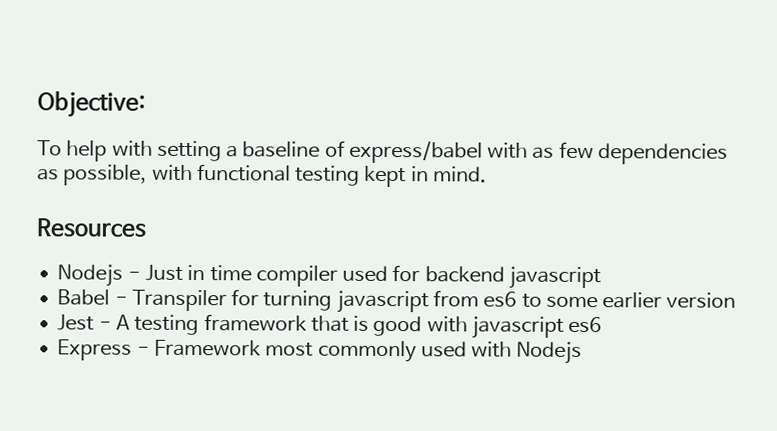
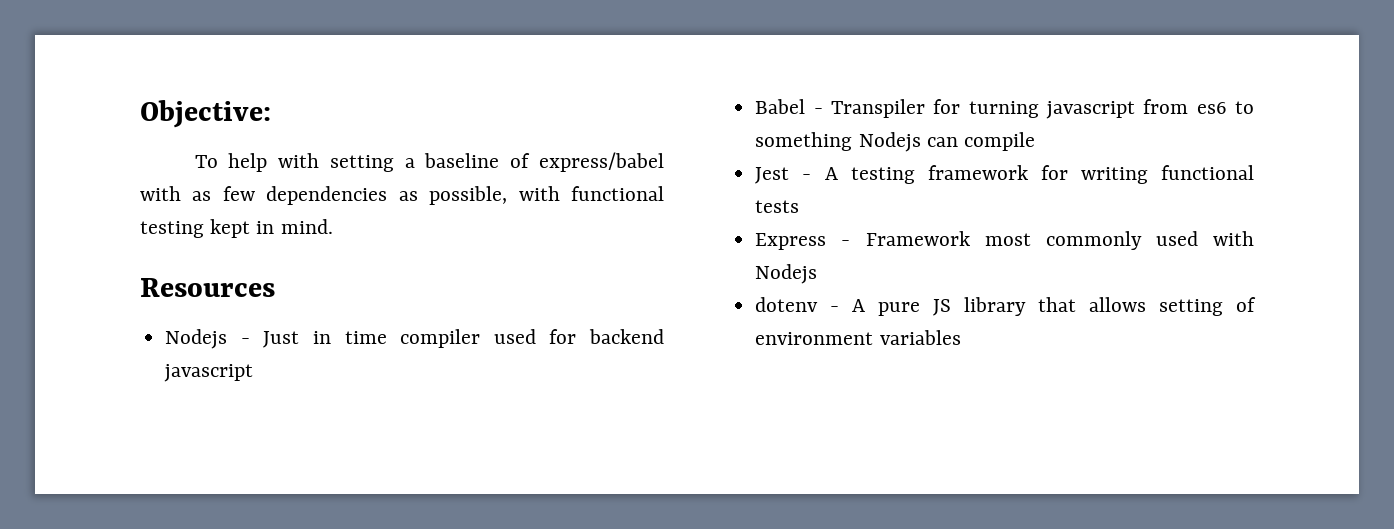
- Babel - Transpiler for turning javascript from es6 to some earlier version
+ Babel - Transpiler for turning javascript from es6 to something Nodejs can compile
- Jest - A testing framework that is good with javascript es6
+ Jest - A testing framework for writing functional tests
+ dotenv - A pure JS library that allows setting of environment variables

